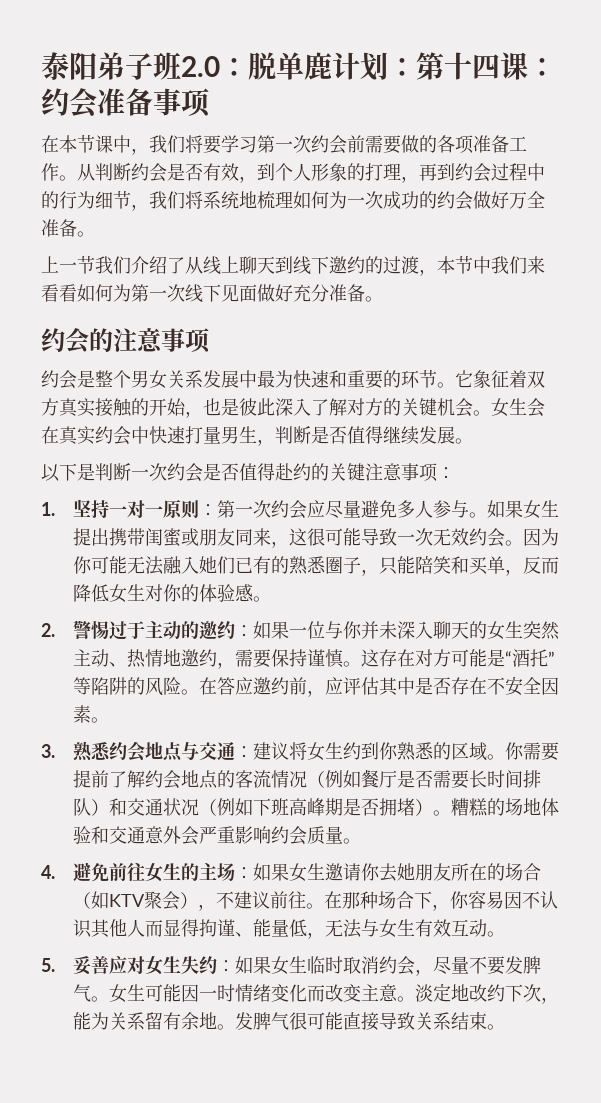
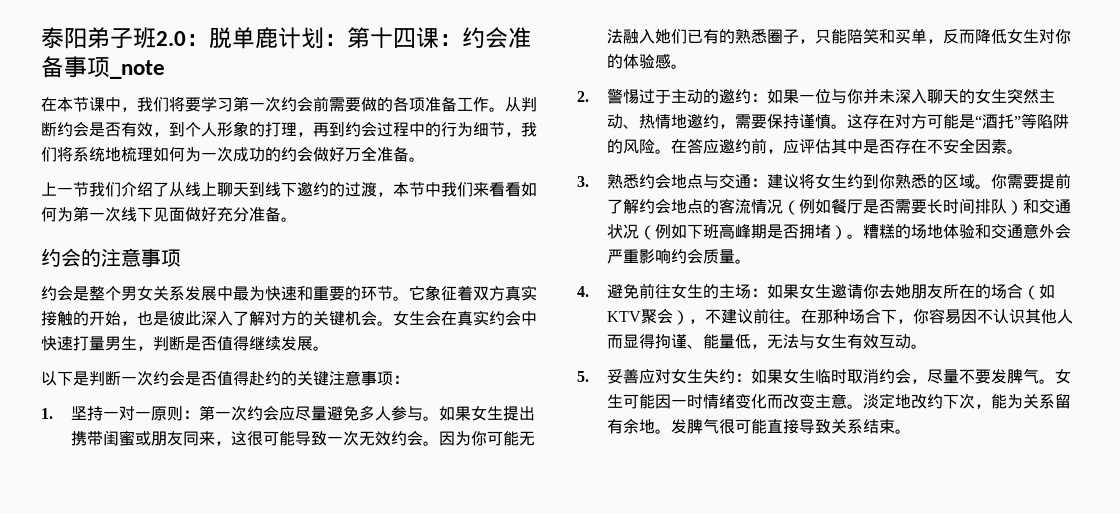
- 泰阳弟子班2.0：脱单鹿计划：第十四课：约会准备事项
+ 泰阳弟子班2.0：脱单鹿计划：第十四课：约会准备事项_note

